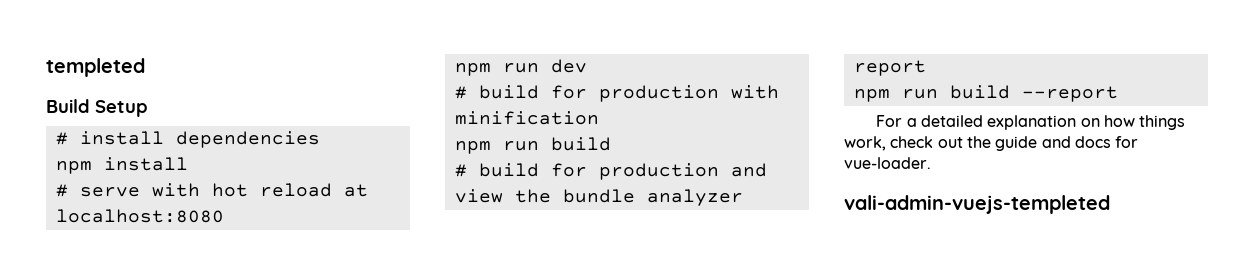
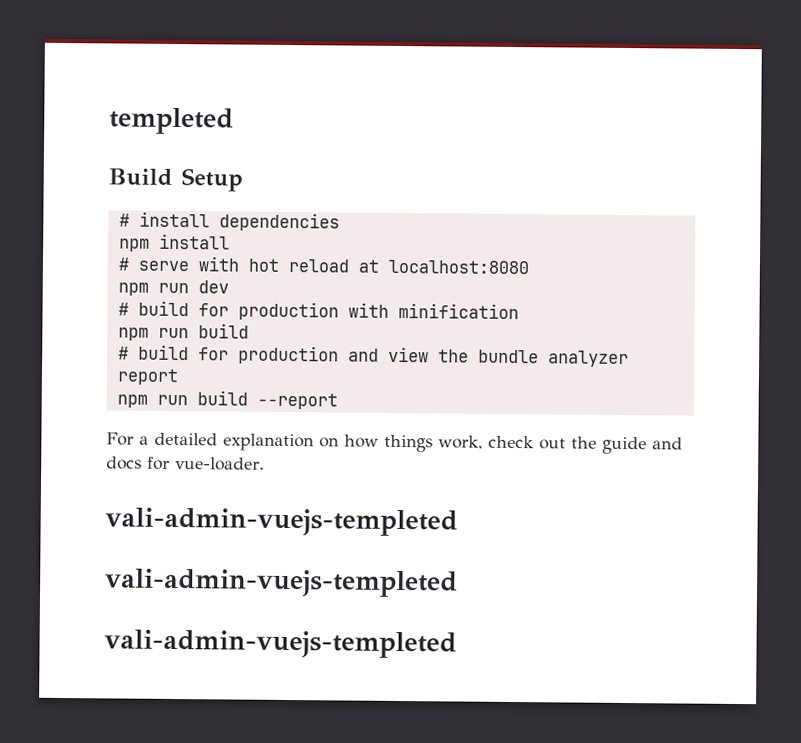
  For a detailed explanation on how things work, check out the guide and docs for vue-loader.
+ vali-admin-vuejs-templeted
+ vali-admin-vuejs-templeted

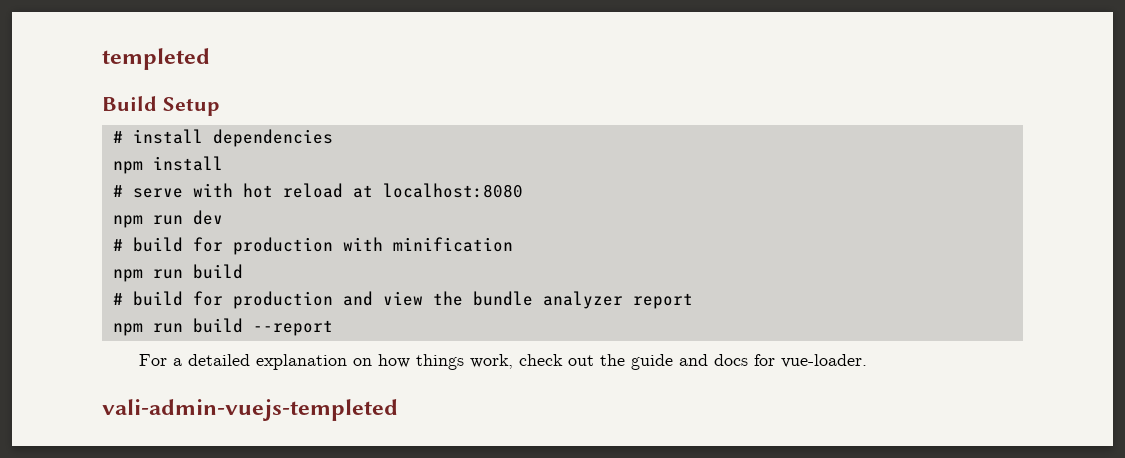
  For a detailed explanation on how things work, check out the guide and docs for vue-loader.
- vali-admin-vuejs-templeted
- vali-admin-vuejs-templeted

